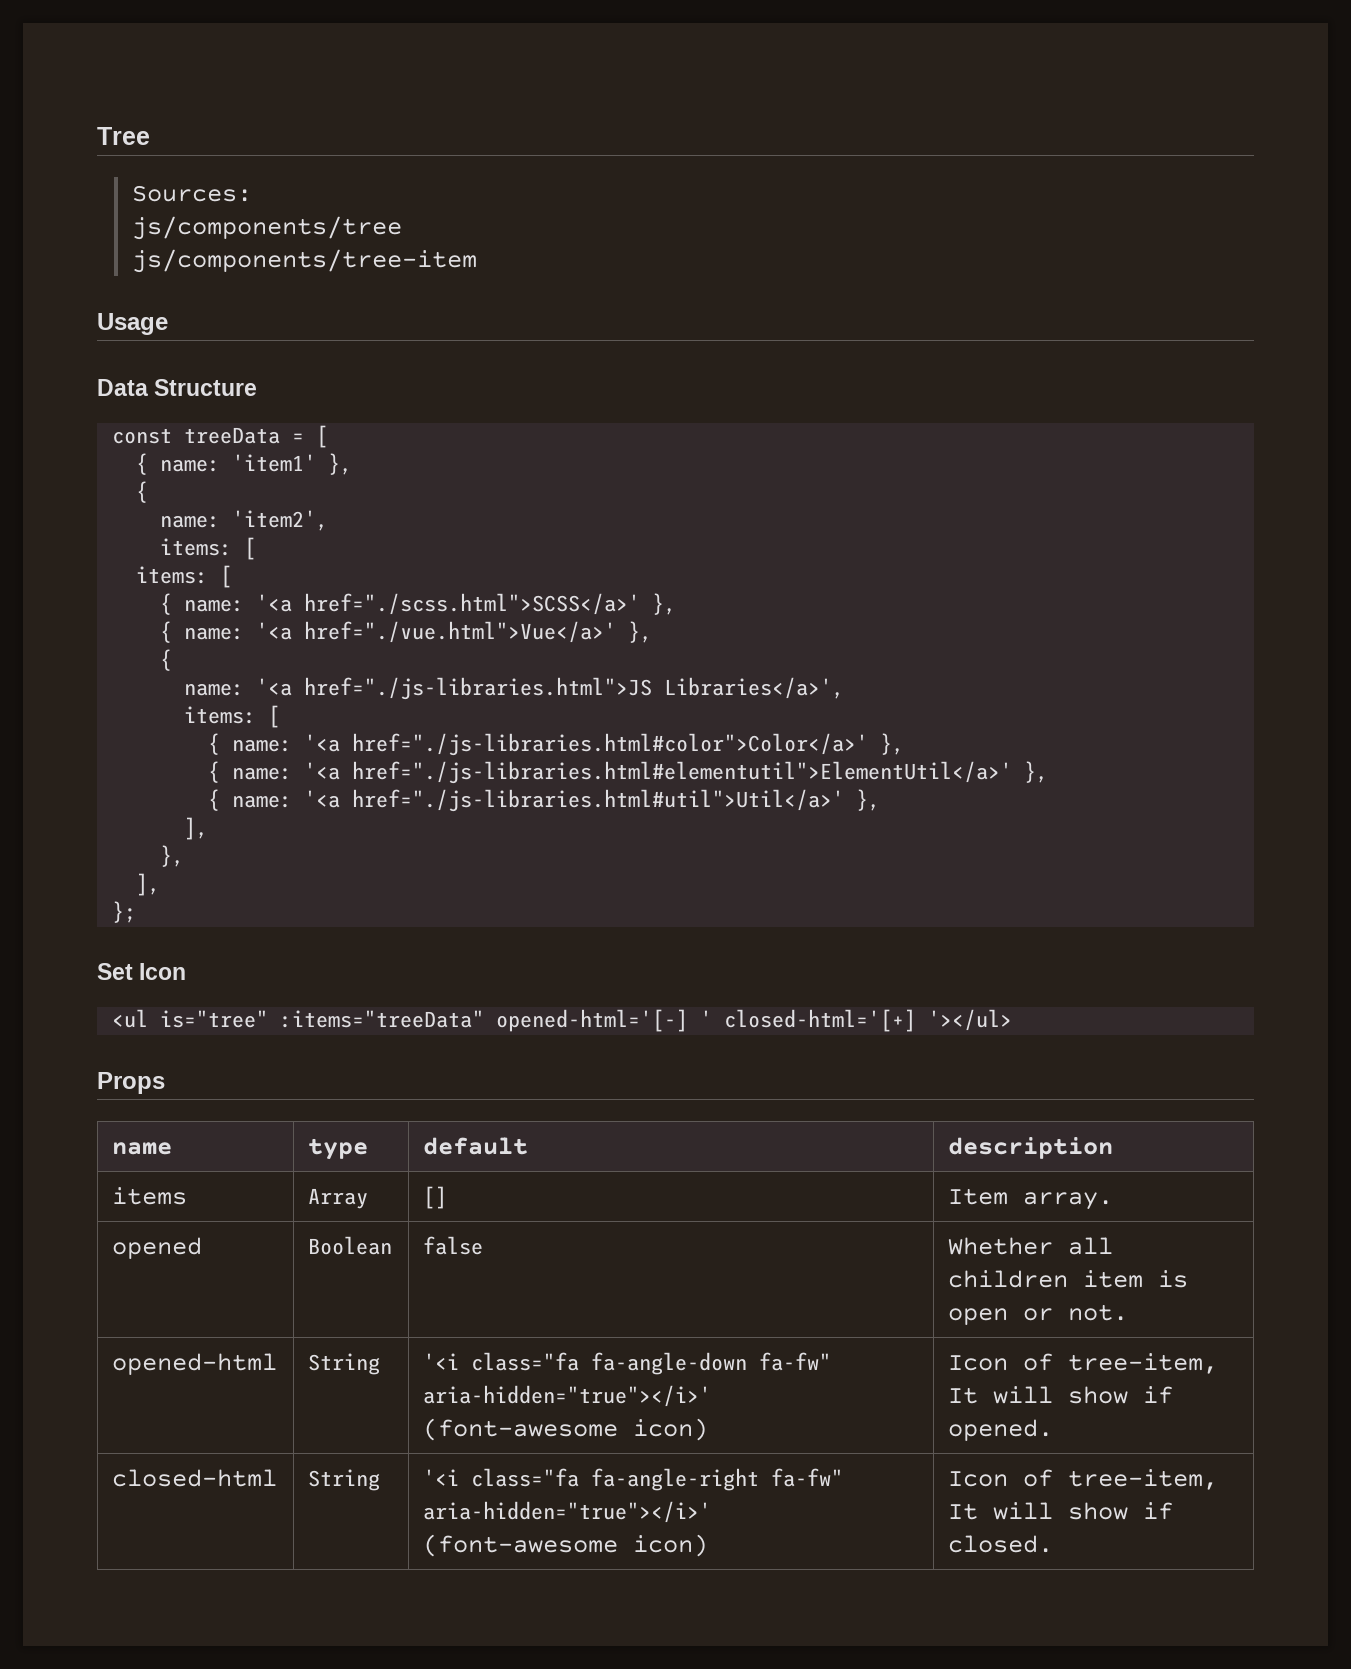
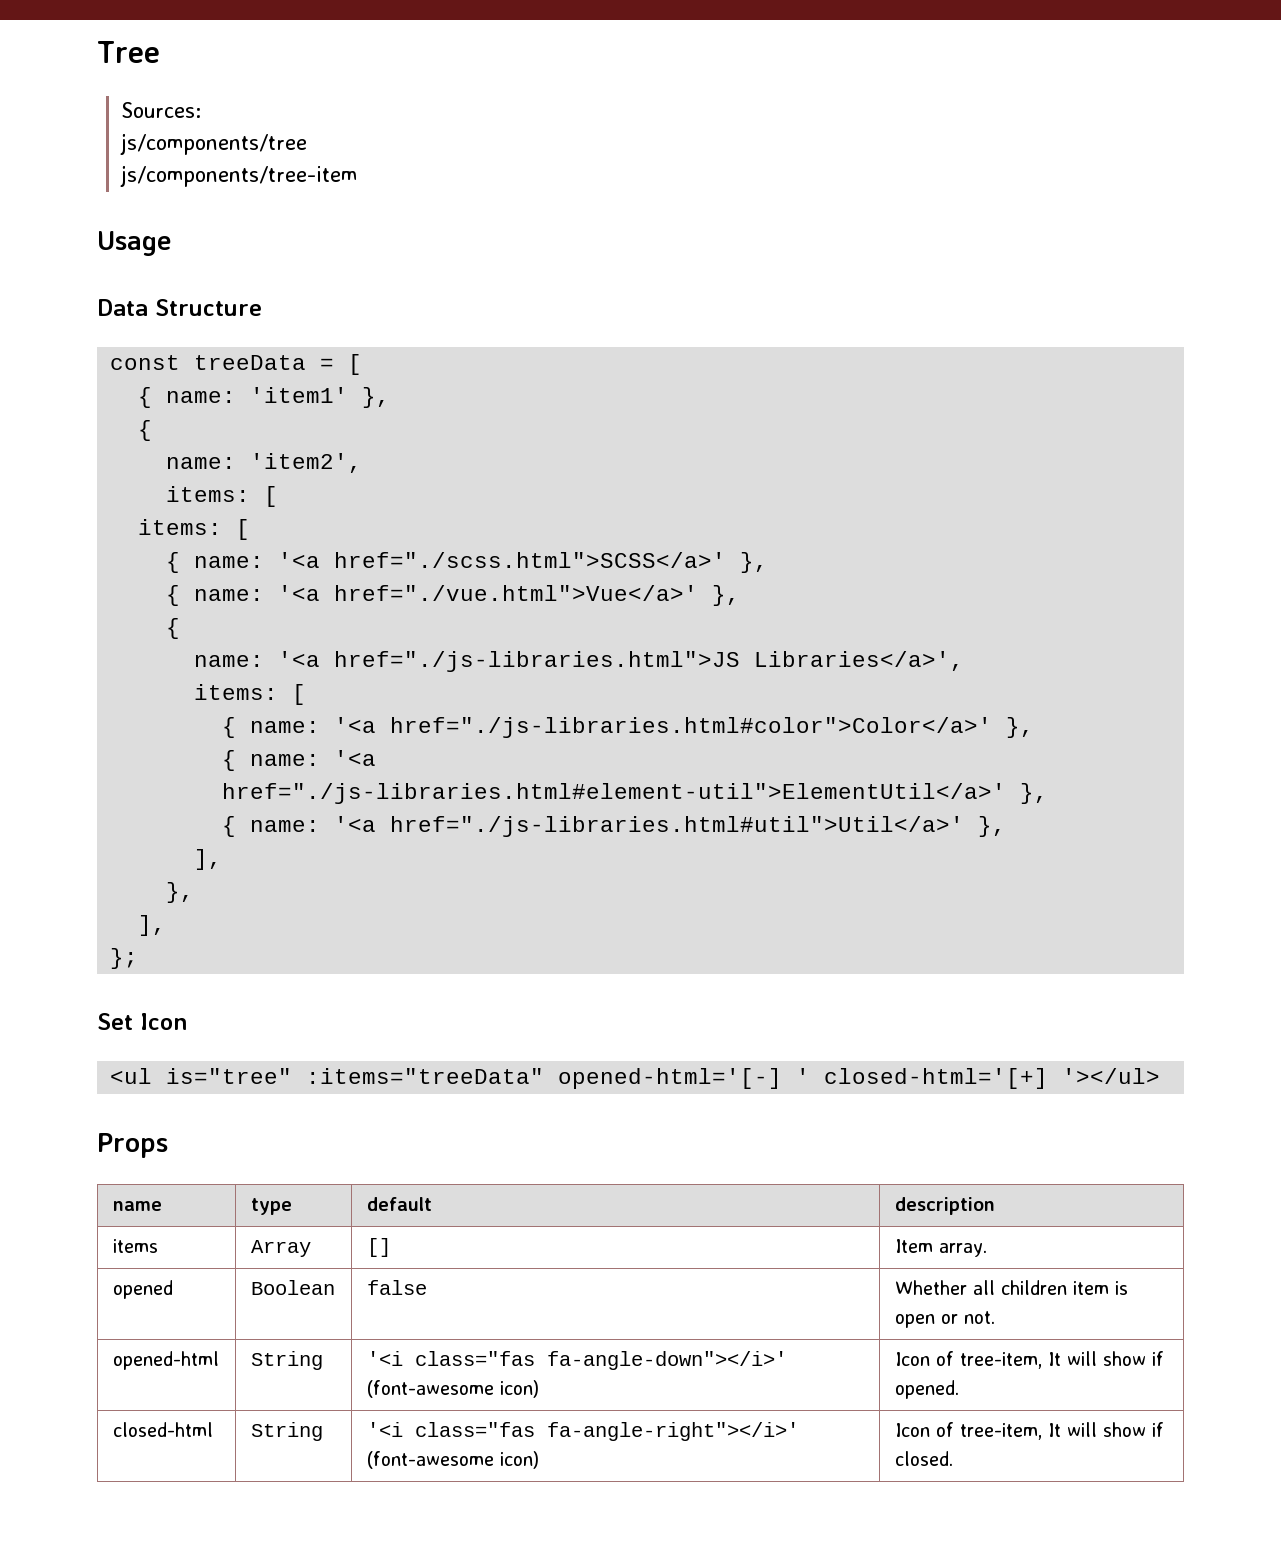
- { name: '<a href="./js-libraries.html#elementutil">ElementUtil</a>' },
+ { name: '<a href="./js-libraries.html#element-util">ElementUtil</a>' },
- opened-html | String | '<i class="fa fa-angle-down fa-fw" aria-hidden="true"></i>' (font-awesome icon) | Icon of tree-item, It will show if opened.
+ opened-html | String | '<i class="fas fa-angle-down"></i>' (font-awesome icon) | Icon of tree-item, It will show if opened.
- closed-html | String | '<i class="fa fa-angle-right fa-fw" aria-hidden="true"></i>' (font-awesome icon) | Icon of tree-item, It will show if closed.
+ closed-html | String | '<i class="fas fa-angle-right"></i>' (font-awesome icon) | Icon of tree-item, It will show if closed.

